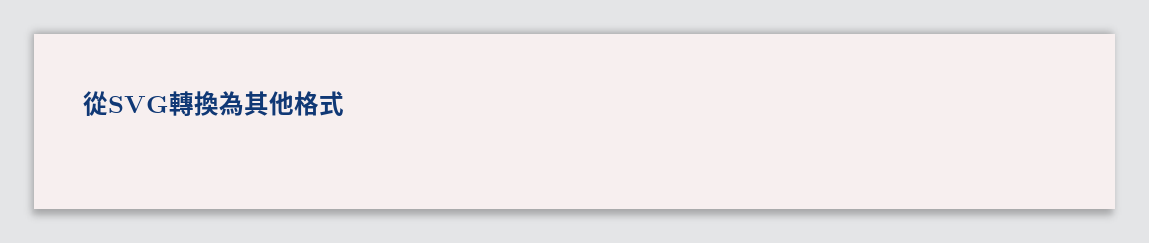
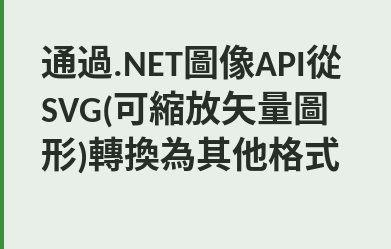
- 從SVG轉換為其他格式
+ 通過.NET圖像API從SVG(可縮放矢量圖形)轉換為其他格式

